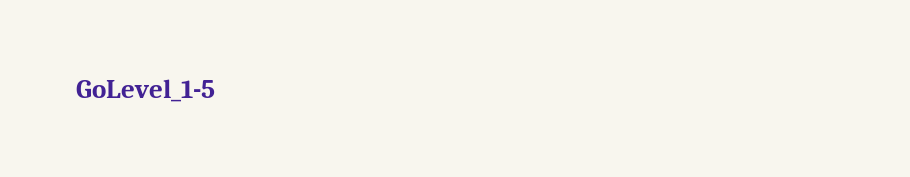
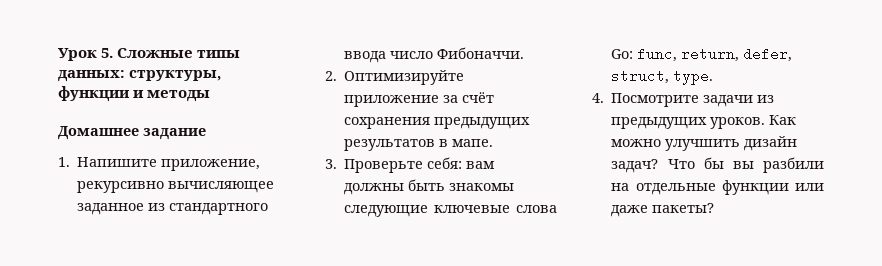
- GoLevel_1-5
+ Урок 5. Сложные типы данных: структуры, функции и методы
+ Домашнее задание
+ 1. Напишите приложение, рекурсивно вычисляющее заданное из стандартного ввода число Фибоначчи.
+ 2. Оптимизируйте приложение за счёт сохранения предыдущих результатов в мапе.
+ 3. Проверьте себя: вам должны быть знакомы следующие ключевые слова Go: func, return, defer, struct, type.
+ 4. Посмотрите задачи из предыдущих уроков. Как можно улучшить дизайн задач? Что бы вы разбили на отдельные функции или даже пакеты?

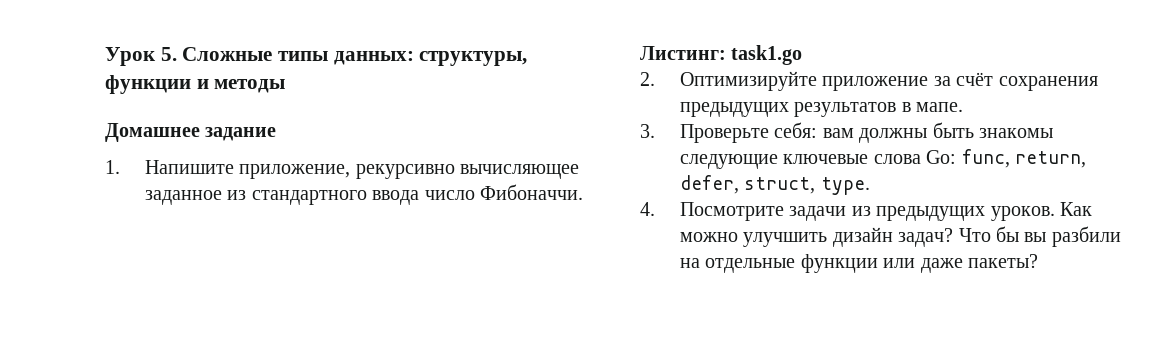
+ Листинг: task1.go

